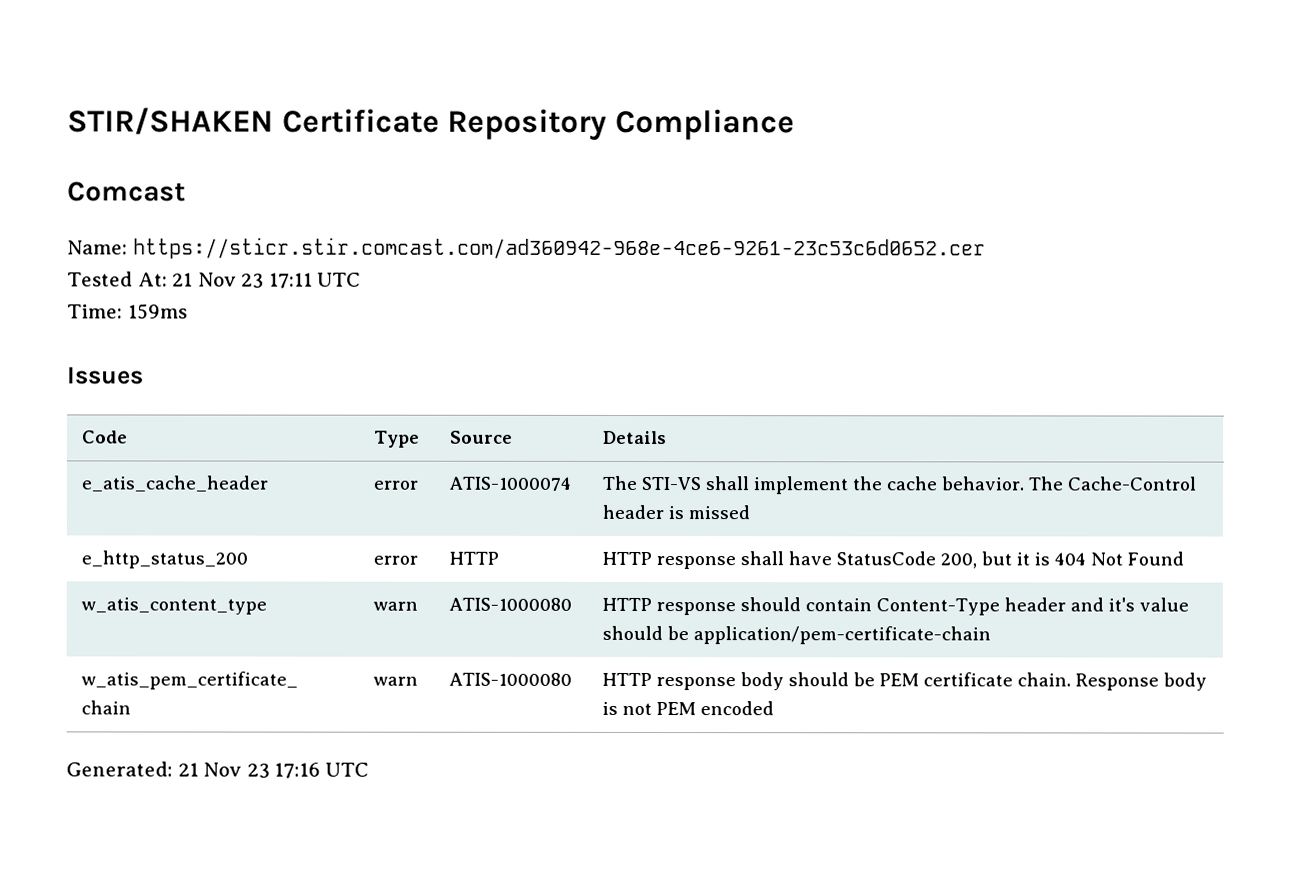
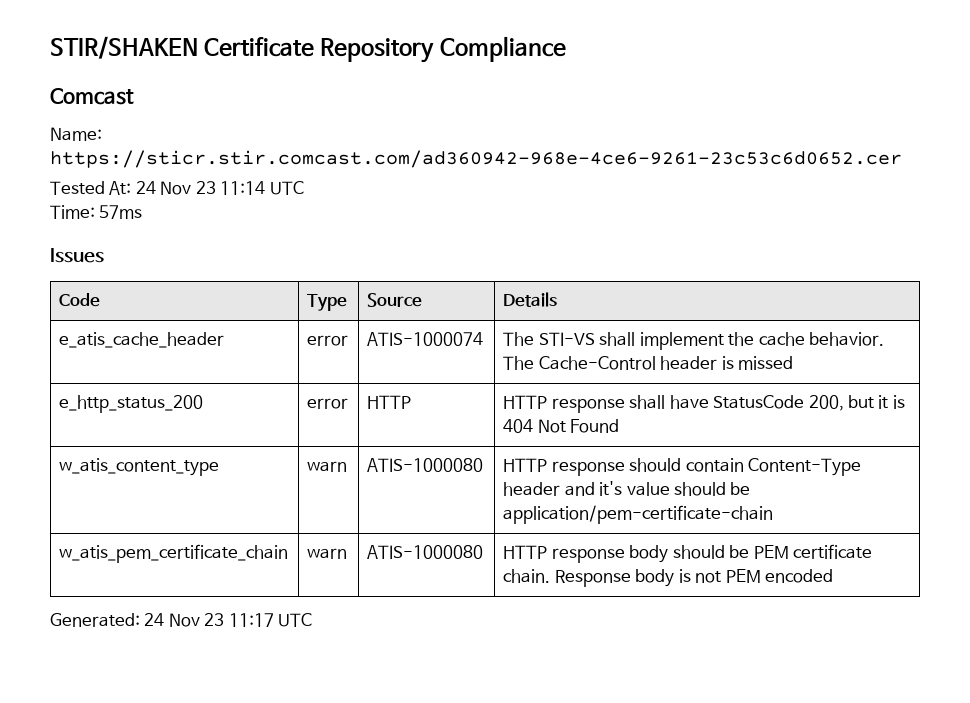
- Tested At: 21 Nov 23 17:11 UTC
+ Tested At: 24 Nov 23 11:14 UTC
- Time: 159ms
+ Time: 57ms
- Generated: 21 Nov 23 17:16 UTC
+ Generated: 24 Nov 23 11:17 UTC

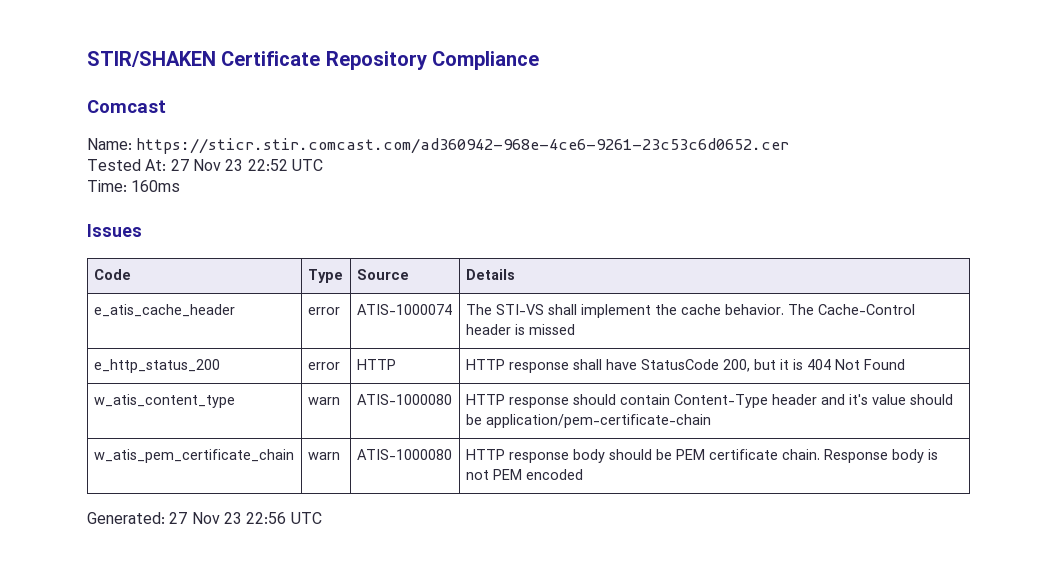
- Tested At: 24 Nov 23 11:14 UTC
+ Tested At: 27 Nov 23 22:52 UTC
- Time: 57ms
+ Time: 160ms
- Generated: 24 Nov 23 11:17 UTC
+ Generated: 27 Nov 23 22:56 UTC

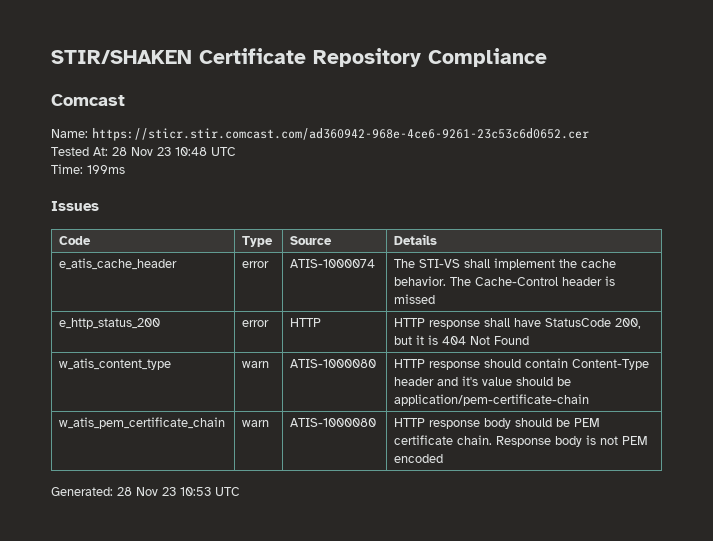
- Tested At: 27 Nov 23 22:52 UTC
+ Tested At: 28 Nov 23 10:48 UTC
- Time: 160ms
+ Time: 199ms
- Generated: 27 Nov 23 22:56 UTC
+ Generated: 28 Nov 23 10:53 UTC

